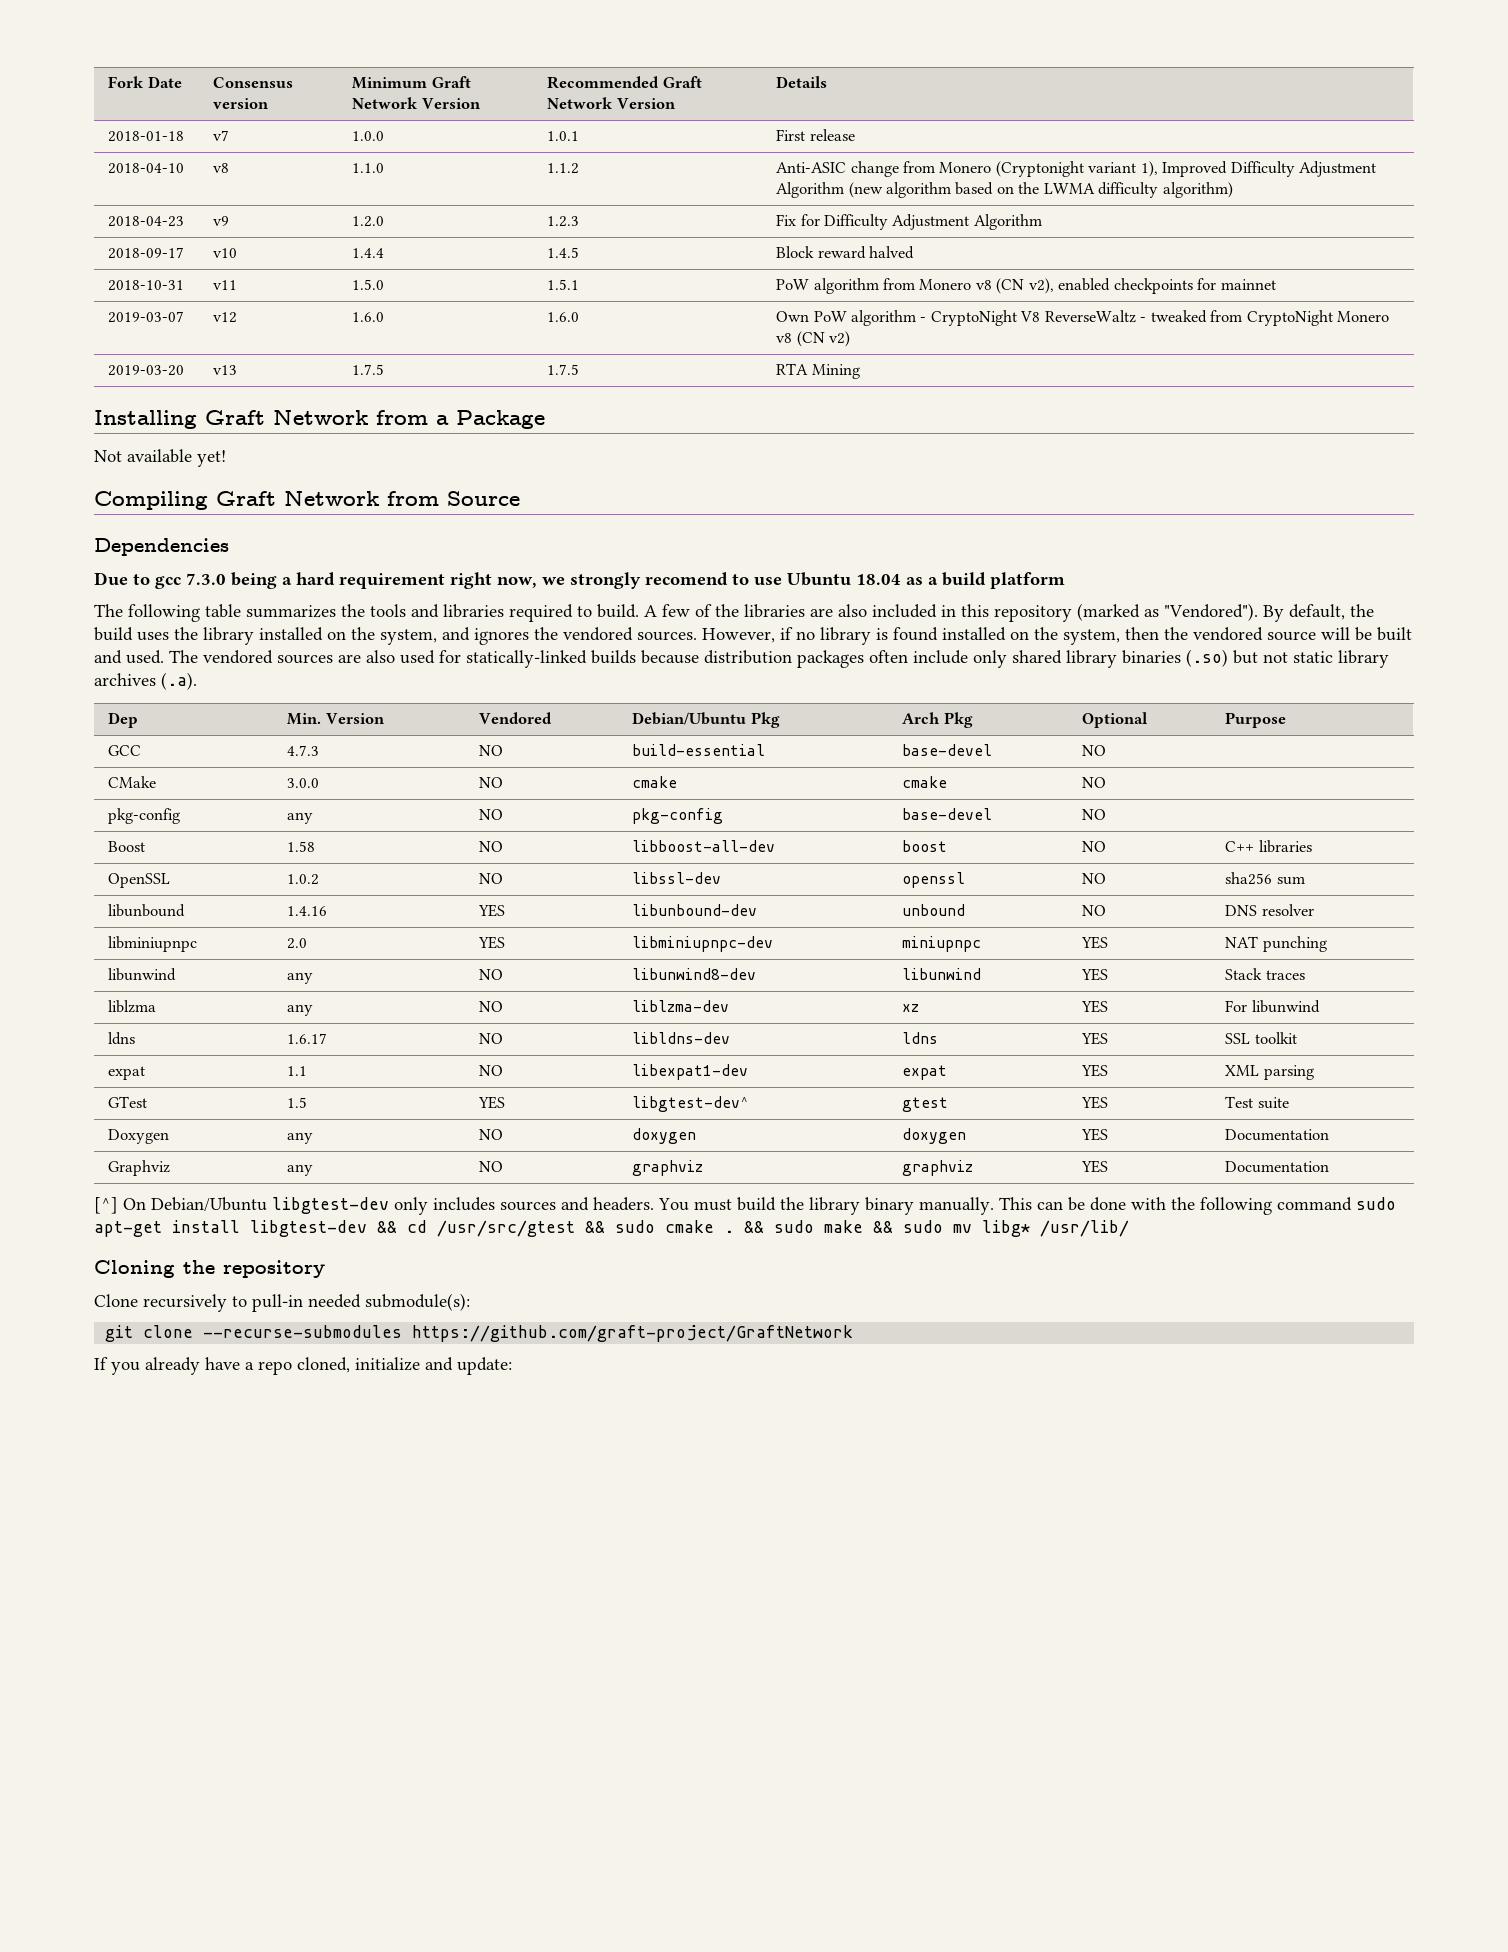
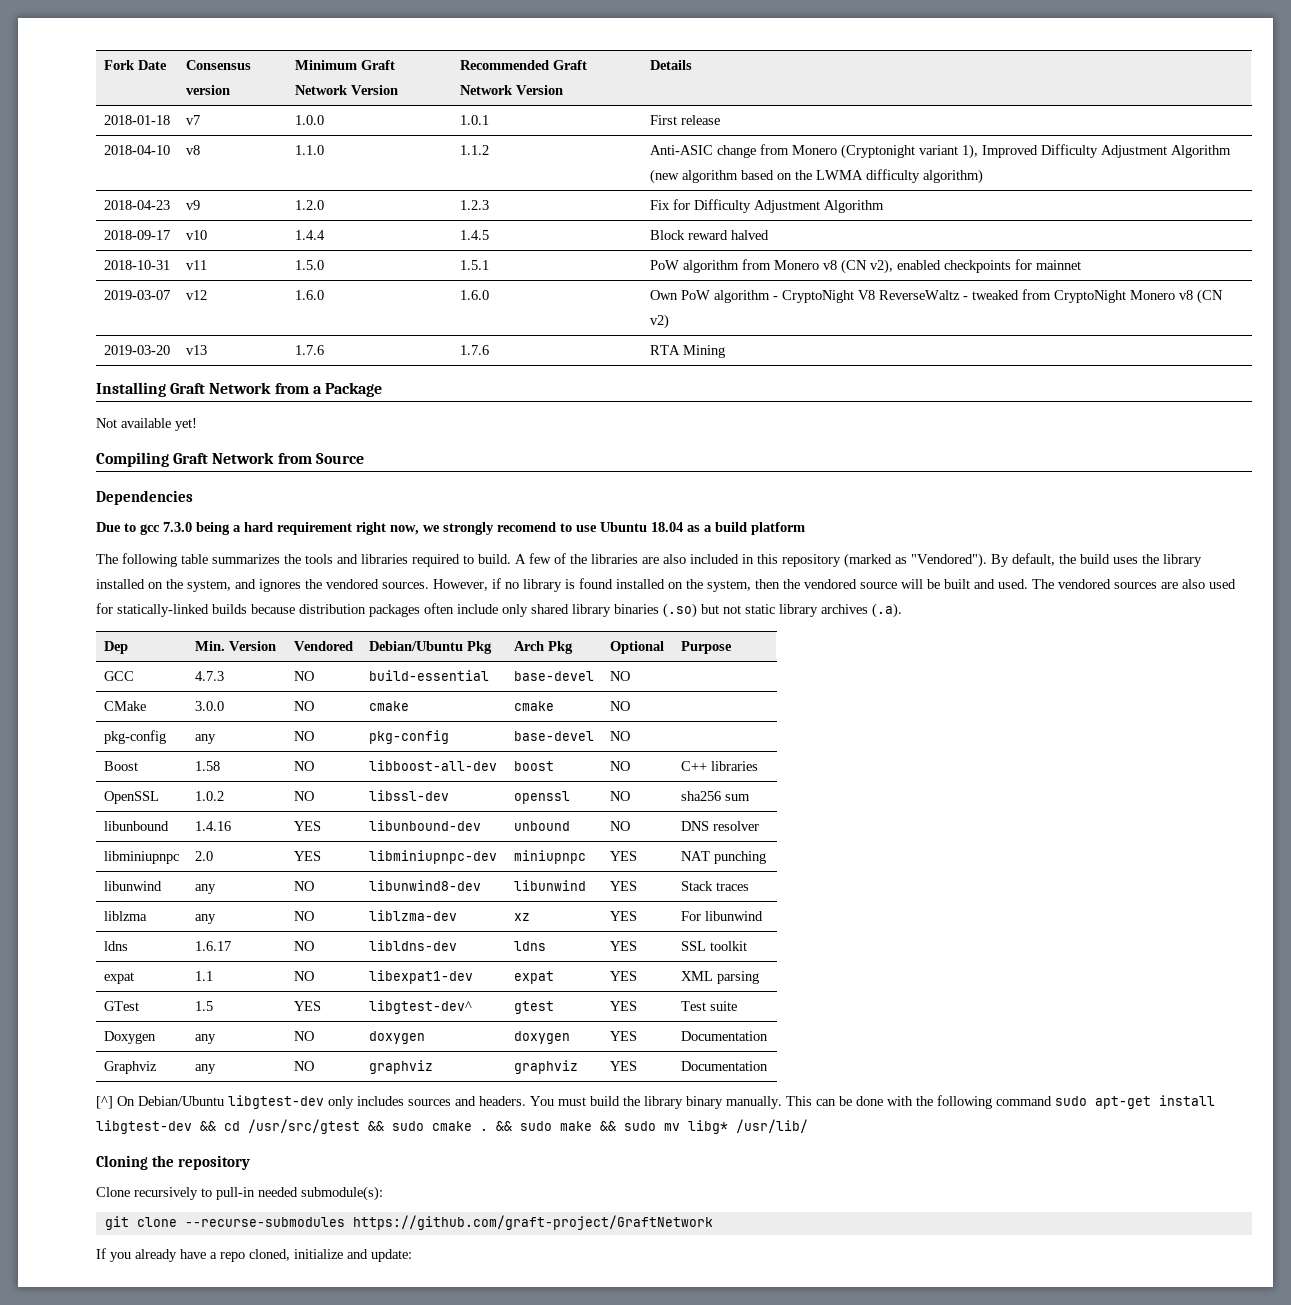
- 2019-03-20 | v13 | 1.7.5 | 1.7.5 | RTA Mining
+ 2019-03-20 | v13 | 1.7.6 | 1.7.6 | RTA Mining

